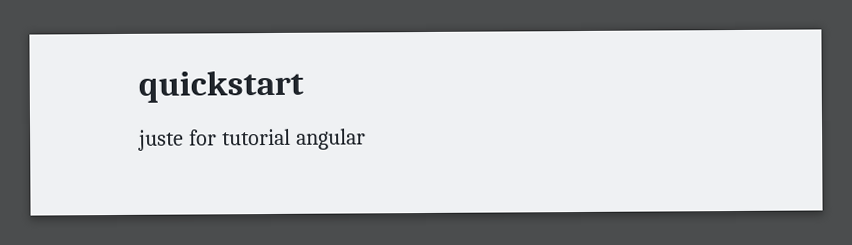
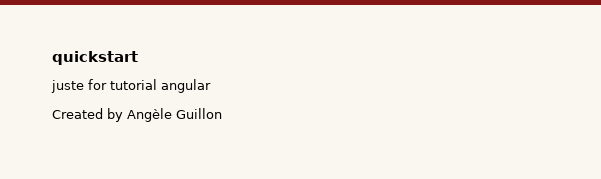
+ Created by Angèle Guillon

